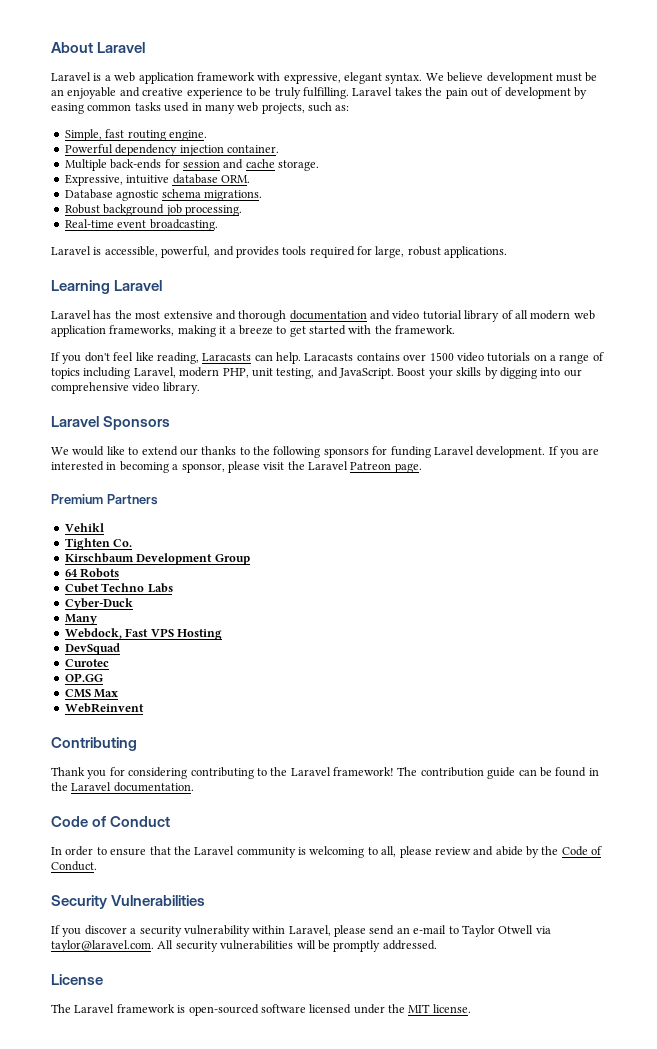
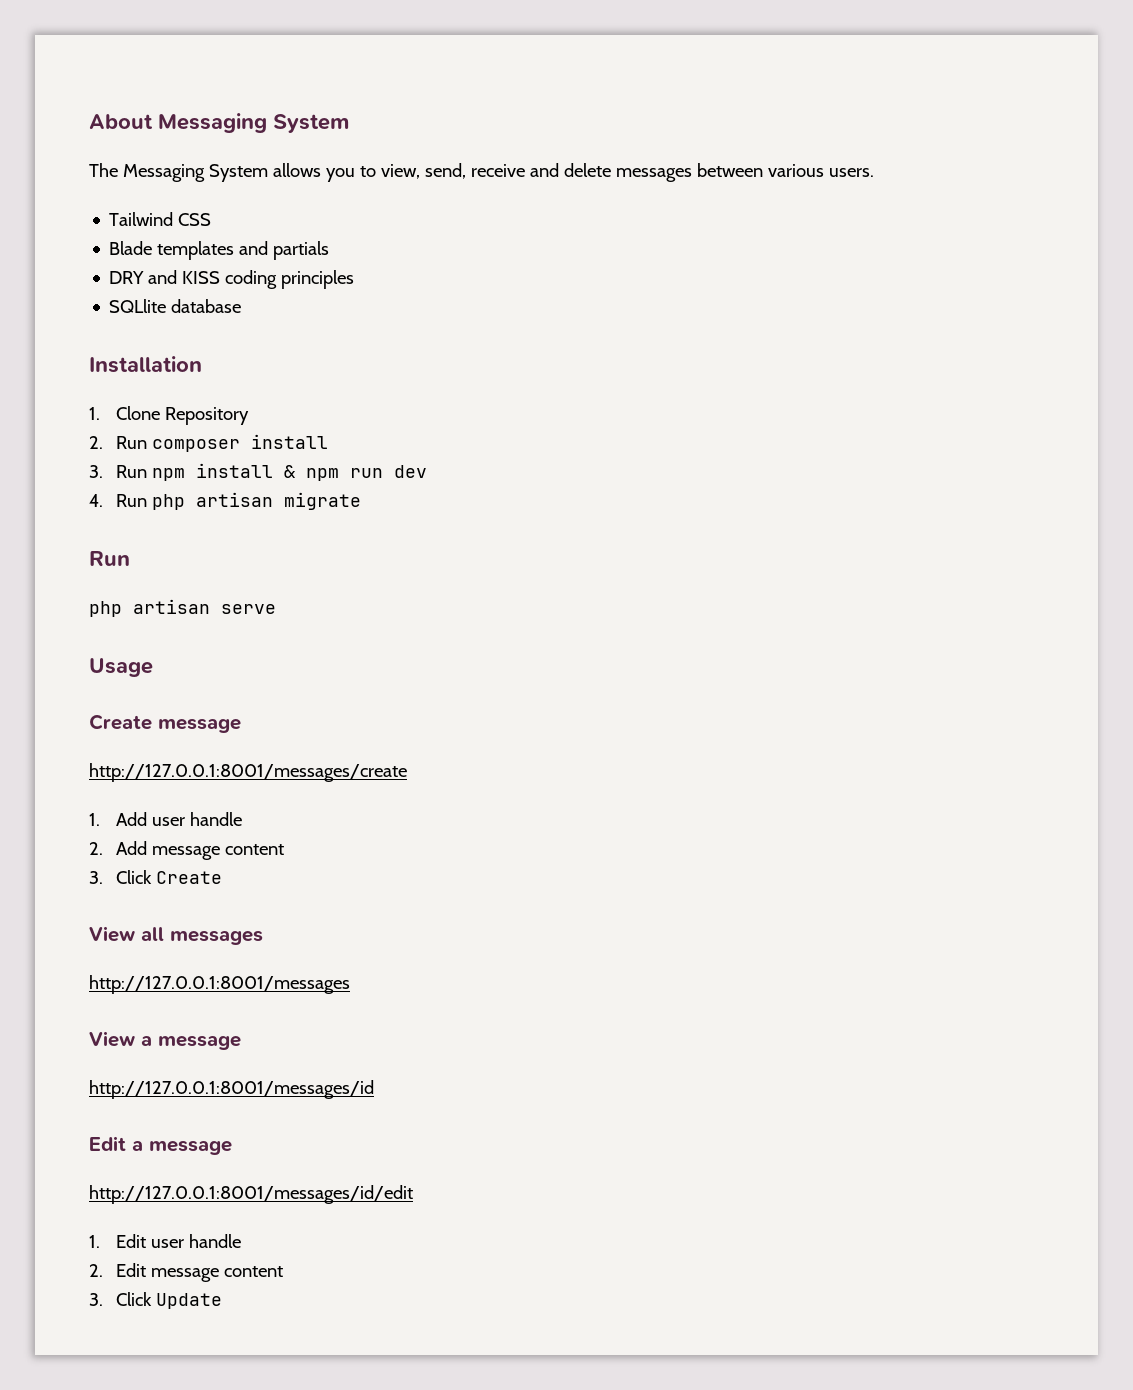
- About Laravel
- Laravel is a web application framework with expressive, elegant syntax. We believe development must be an enjoyable and creative experience to be truly fulfilling. Laravel takes the pain out of development by easing common tasks used in many web projects, such as:
- Simple, fast routing engine.
- Powerful dependency injection container.
- Multiple back-ends for session and cache storage.
- Expressive, intuitive database ORM.
- Database agnostic schema migrations.
- Robust background job processing.
- Real-time event broadcasting.
- Laravel is accessible, powerful, and provides tools required for large, robust applications.
- Learning Laravel
- Laravel has the most extensive and thorough documentation and video tutorial library of all modern web application frameworks, making it a breeze to get started with the framework.
- If you don't feel like reading, Laracasts can help. Laracasts contains over 1500 video tutorials on a range of topics including Laravel, modern PHP, unit testing, and JavaScript. Boost your skills by digging into our comprehensive video library.
- Laravel Sponsors
- We would like to extend our thanks to the following sponsors for funding Laravel development. If you are interested in becoming a sponsor, please visit the Laravel Patreon page.
- Premium Partners
- Vehikl
- Tighten Co.
- Kirschbaum Development Group
- 64 Robots
- Cubet Techno Labs
- Cyber-Duck
- Many
- Webdock, Fast VPS Hosting
- DevSquad
- Curotec
- OP.GG
- CMS Max
- WebReinvent
- Contributing
- Thank you for considering contributing to the Laravel framework! The contribution guide can be found in the Laravel documentation.
- Code of Conduct
- In order to ensure that the Laravel community is welcoming to all, please review and abide by the Code of Conduct.
- Security Vulnerabilities
- If you discover a security vulnerability within Laravel, please send an e-mail to Taylor Otwell via taylor@laravel.com. All security vulnerabilities will be promptly addressed.
- License
- The Laravel framework is open-sourced software licensed under the MIT license.
+ About Messaging System
+ The Messaging System allows you to view, send, receive and delete messages between various users.
+ Tailwind CSS
+ Blade templates and partials
+ DRY and KISS coding principles
+ SQLlite database
+ Installation
+ 1. Clone Repository
+ 2. Run composer install
+ 3. Run npm install & npm run dev
+ 4. Run php artisan migrate
+ Run
+ php artisan serve
+ Usage
+ Create message
+ http://127.0.0.1:8001/messages/create
+ 1. Add user handle
+ 2. Add message content
+ 3. Click Create
+ View all messages
+ http://127.0.0.1:8001/messages
+ View a message
+ http://127.0.0.1:8001/messages/id
+ Edit a message
+ http://127.0.0.1:8001/messages/id/edit
+ 1. Edit user handle
+ 2. Edit message content
+ 3. Click Update

